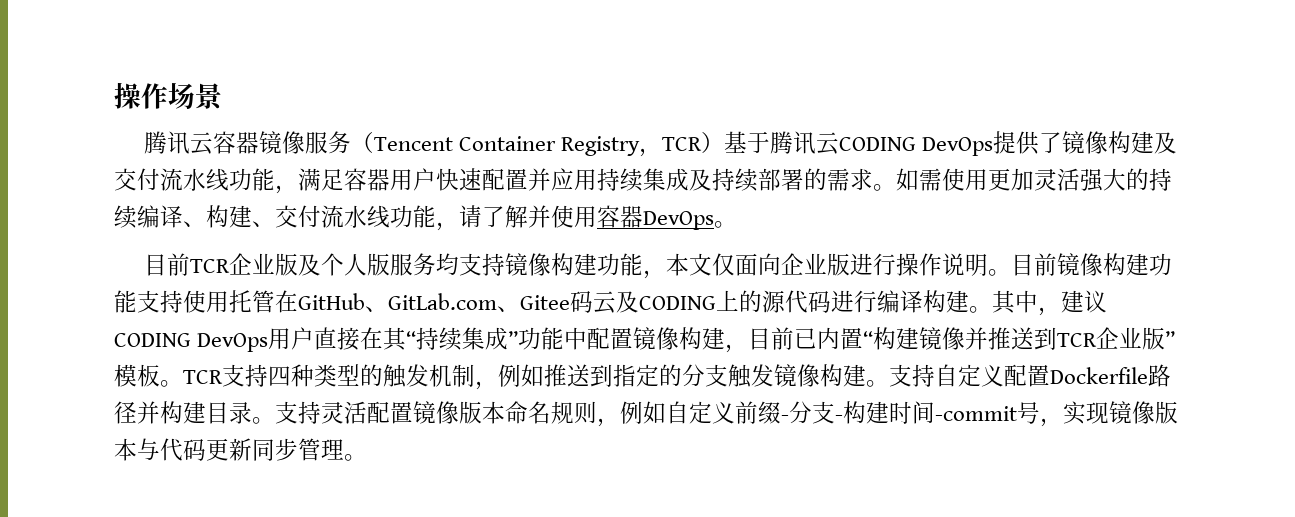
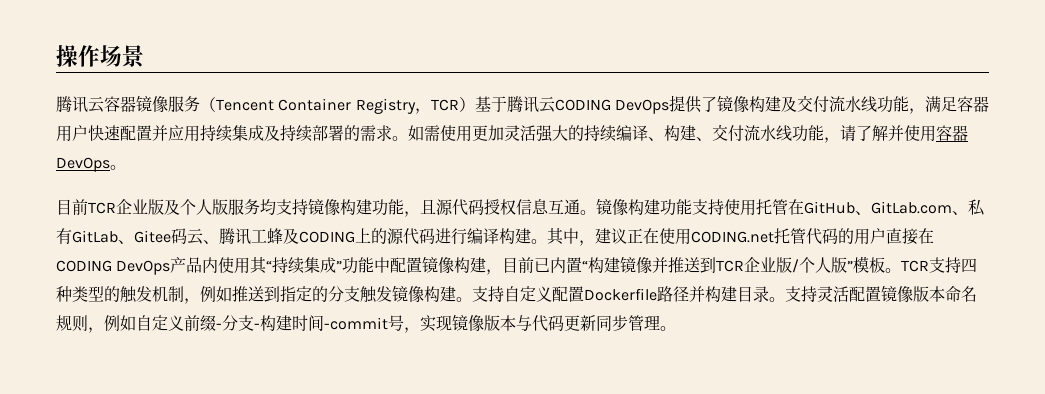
- 目前TCR企业版及个人版服务均支持镜像构建功能，本文仅面向企业版进行操作说明。目前镜像构建功能支持使用托管在GitHub、GitLab.com、Gitee码云及CODING上的源代码进行编译构建。
+ 目前TCR企业版及个人版服务均支持镜像构建功能，且源代码授权信息互通。镜像构建功能支持使用托管在GitHub、GitLab.com、私有GitLab、Gitee码云、腾讯工蜂及CODING上的源代码进行编译构建。
- 其中，建议CODING DevOps用户直接在其“持续集成”功能中配置镜像构建，目前已内置“构建镜像并推送到TCR企业版”模板。
+ 其中，建议正在使用CODING.net托管代码的用户直接在CODING DevOps产品内使用其“持续集成”功能中配置镜像构建，目前已内置“构建镜像并推送到TCR企业版/个人版”模板。

